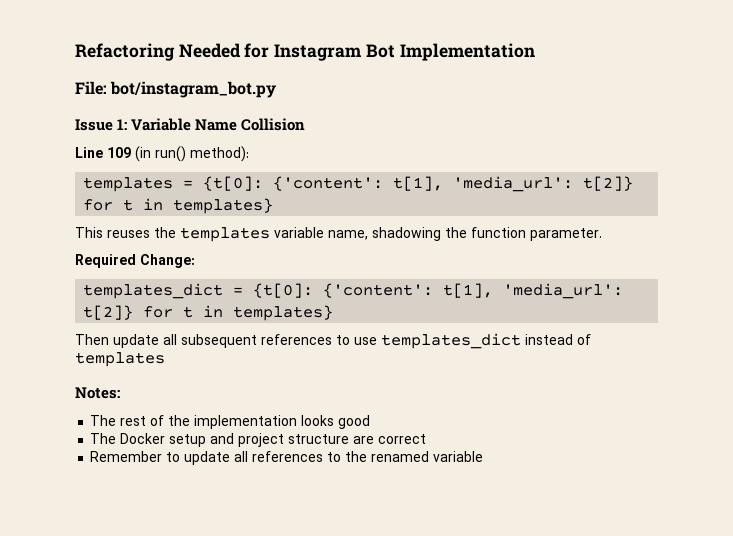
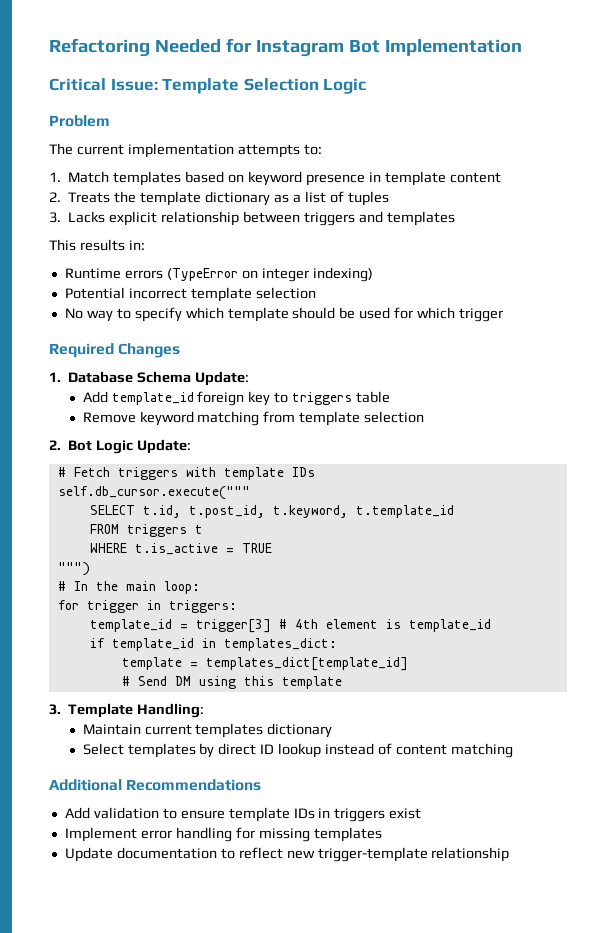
- File: bot/instagram_bot.py
- Issue 1: Variable Name Collision
- Line 109 (in run() method):
- templates = {t[0]: {'content': t[1], 'media_url': t[2]} for t in templates}
- This reuses the templates variable name, shadowing the function parameter.
- Required Change:
- templates_dict = {t[0]: {'content': t[1], 'media_url': t[2]} for t in templates}
- Then update all subsequent references to use templates_dict instead of templates
- Notes:
- The rest of the implementation looks good
- The Docker setup and project structure are correct
- Remember to update all references to the renamed variable
+ Critical Issue: Template Selection Logic
+ Problem
+ The current implementation attempts to:
+ 1. Match templates based on keyword presence in template content
+ 2. Treats the template dictionary as a list of tuples
+ 3. Lacks explicit relationship between triggers and templates
+ This results in:
+ Runtime errors (TypeError on integer indexing)
+ Potential incorrect template selection
+ No way to specify which template should be used for which trigger
+ Required Changes
+ 1. Database Schema Update:
+ Add template_id foreign key to triggers table
+ Remove keyword matching from template selection
+ 2. Bot Logic Update:
+ # Fetch triggers with template IDs
+ self.db_cursor.execute("""
+ SELECT t.id, t.post_id, t.keyword, t.template_id
+ FROM triggers t
+ WHERE t.is_active = TRUE
+ """)
+ # In the main loop:
+ for trigger in triggers:
+ template_id = trigger[3] # 4th element is template_id
+ if template_id in templates_dict:
+ template = templates_dict[template_id]
+ # Send DM using this template
+ 3. Template Handling:
+ Maintain current templates dictionary
+ Select templates by direct ID lookup instead of content matching
+ Additional Recommendations
+ Add validation to ensure template IDs in triggers exist
+ Implement error handling for missing templates
+ Update documentation to reflect new trigger-template relationship

